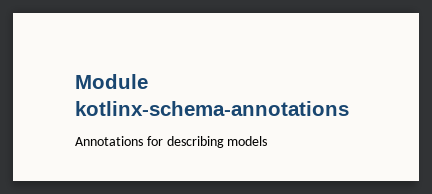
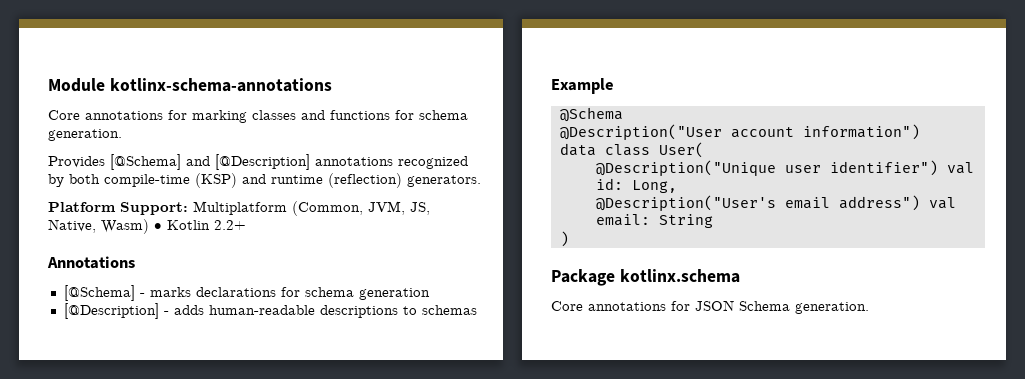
- Annotations for describing models
+ Core annotations for marking classes and functions for schema generation.
+ Provides [@Schema] and [@Description] annotations recognized by both compile-time (KSP) and runtime (reflection) generators.
+ Platform Support: Multiplatform (Common, JVM, JS, Native, Wasm) • Kotlin 2.2+
+ Annotations
+ [@Schema] - marks declarations for schema generation
+ [@Description] - adds human-readable descriptions to schemas
+ Example
+ @Schema
+ @Description("User account information")
+ data class User(
+ @Description("Unique user identifier") val id: Long,
+ @Description("User's email address") val email: String
+ )
+ Package kotlinx.schema
+ Core annotations for JSON Schema generation.

